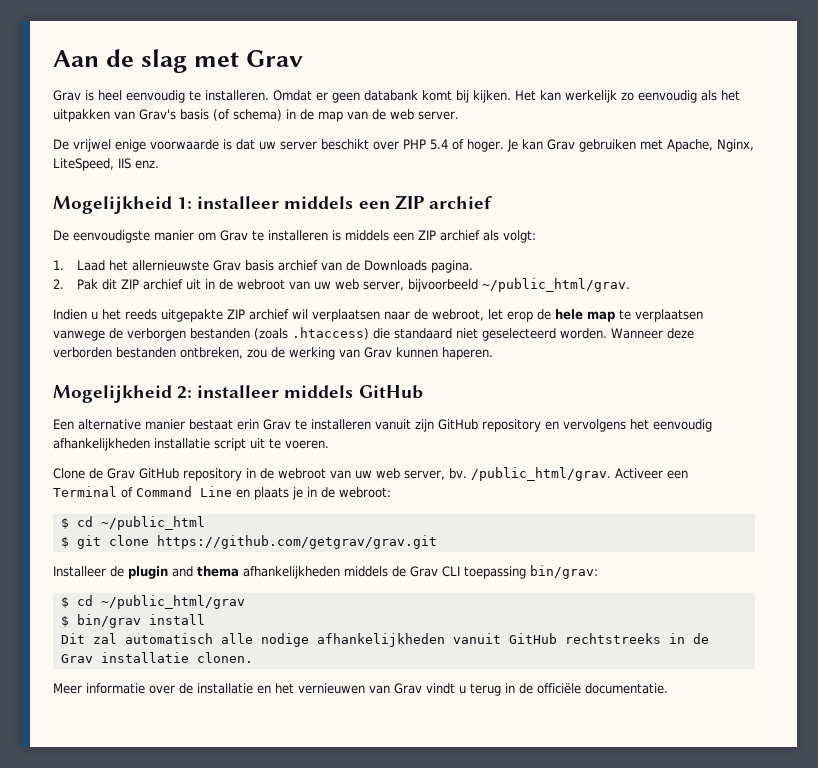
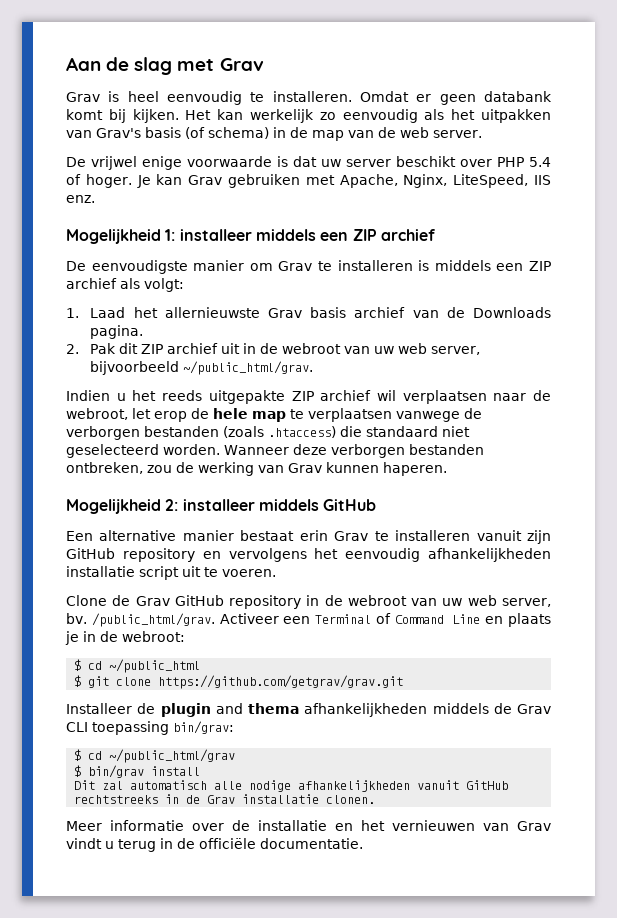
- Wanneer deze verborden bestanden ontbreken, zou de werking van Grav kunnen haperen.
+ Wanneer deze verborgen bestanden ontbreken, zou de werking van Grav kunnen haperen.

